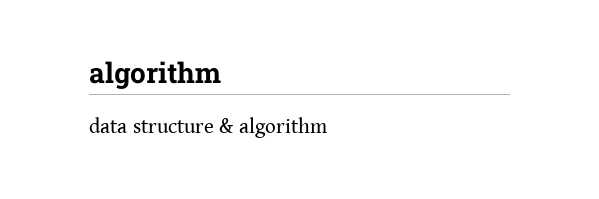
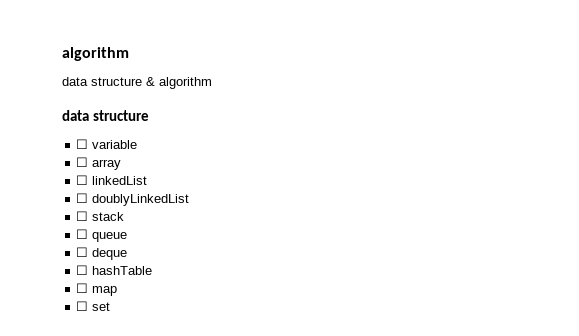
  data structure & algorithm
+ data structure
+ ☐ variable
+ ☐ array
+ ☐ linkedList
+ ☐ doublyLinkedList
+ ☐ stack
+ ☐ queue
+ ☐ deque
+ ☐ hashTable
+ ☐ map
+ ☐ set

